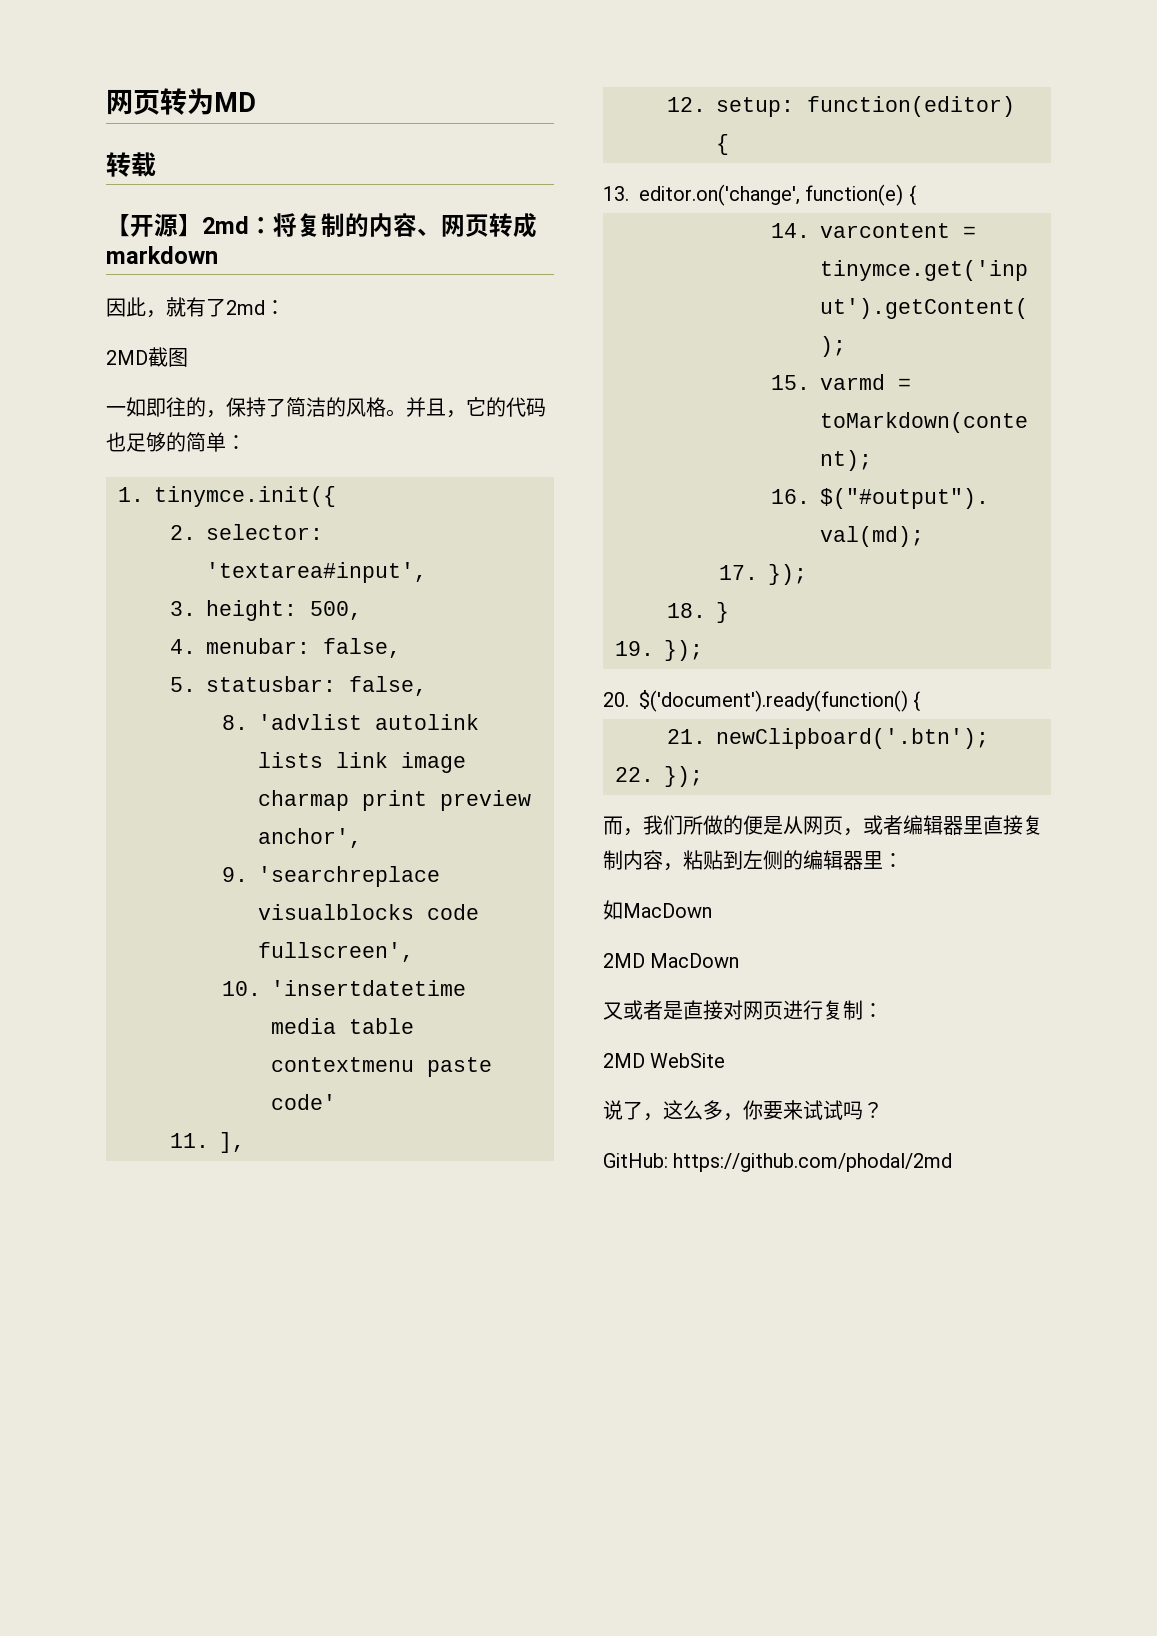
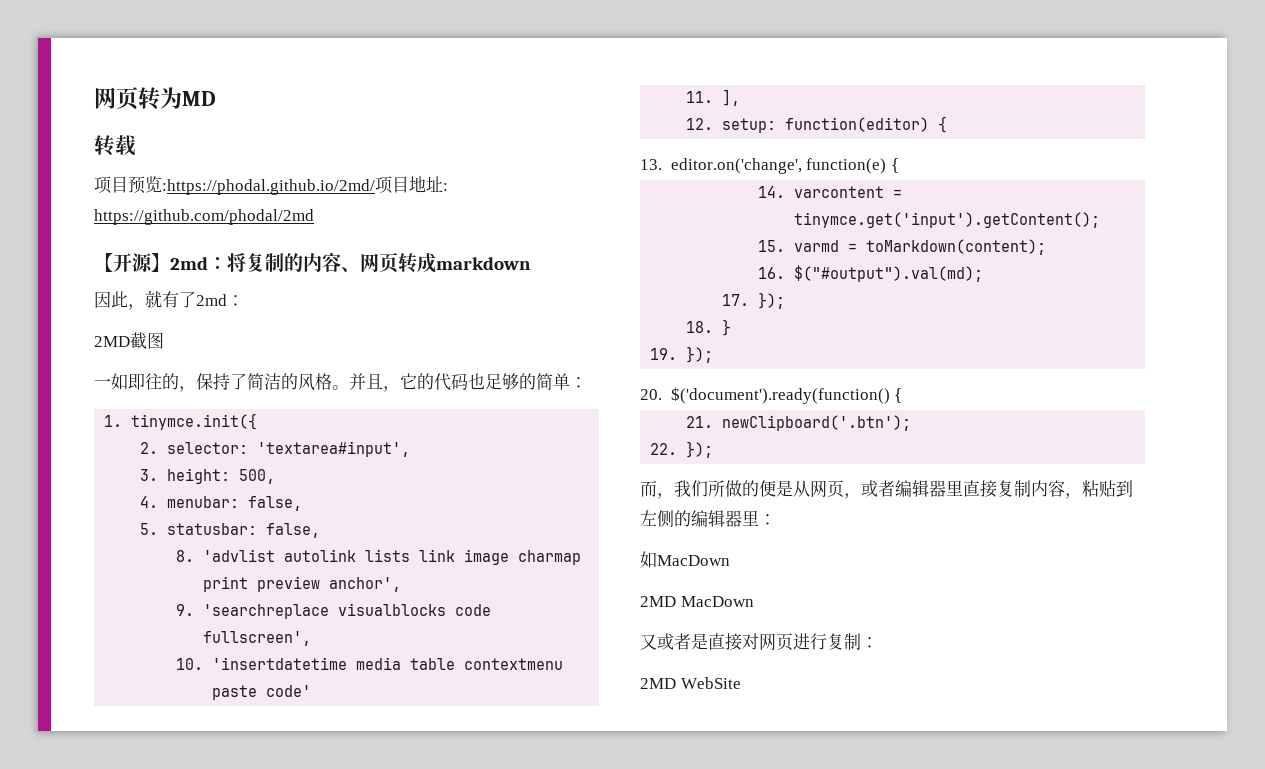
+ 项目预览:https://phodal.github.io/2md/项目地址: https://github.com/phodal/2md
- 说了，这么多，你要来试试吗？
- GitHub: https://github.com/phodal/2md

